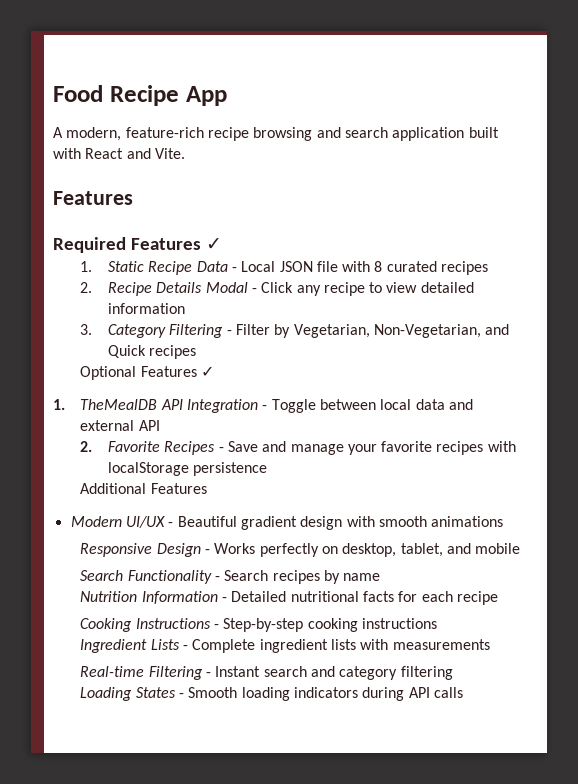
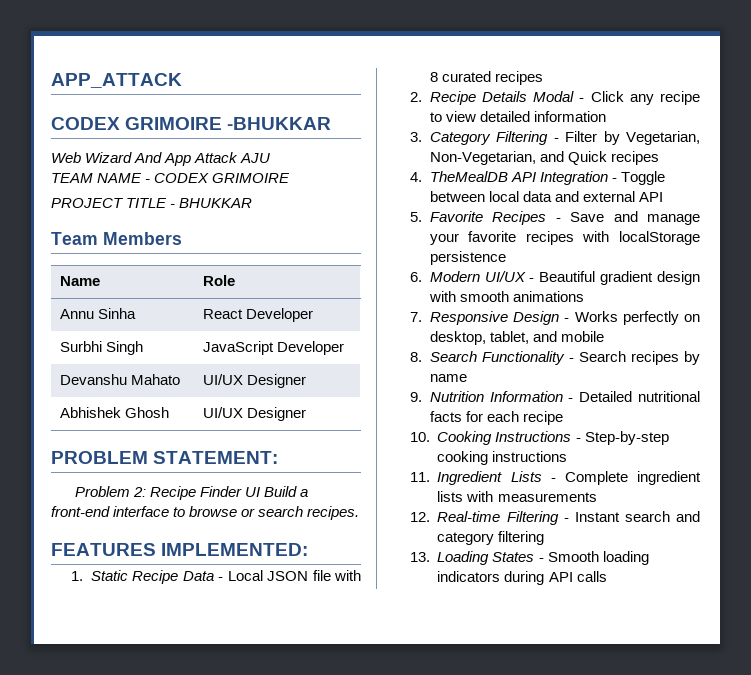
- Food Recipe App
- A modern, feature-rich recipe browsing and search application built with React and Vite.
- Features
- Required Features ✓
+ APP_ATTACK
+ CODEX GRIMOIRE -BHUKKAR
+ Web Wizard And App Attack AJU
+ TEAM NAME - CODEX GRIMOIRE
+ PROJECT TITLE - BHUKKAR
+ Team Members
+ Name | Role
+ Annu Sinha | React Developer
+ Surbhi Singh | JavaScript Developer
+ Devanshu Mahato | UI/UX Designer
+ Abhishek Ghosh | UI/UX Designer
+ PROBLEM STATEMENT:
+ Problem 2: Recipe Finder UI Build a front-end interface to browse or search recipes.
+ FEATURES IMPLEMENTED:
- Optional Features ✓
- 1. TheMealDB API Integration - Toggle between local data and external API
+ 4. TheMealDB API Integration - Toggle between local data and external API
- 2. Favorite Recipes - Save and manage your favorite recipes with localStorage persistence
+ 5. Favorite Recipes - Save and manage your favorite recipes with localStorage persistence
- Additional Features
- Modern UI/UX - Beautiful gradient design with smooth animations
+ 6. Modern UI/UX - Beautiful gradient design with smooth animations
- Responsive Design - Works perfectly on desktop, tablet, and mobile
+ 7. Responsive Design - Works perfectly on desktop, tablet, and mobile
- Search Functionality - Search recipes by name
+ 8. Search Functionality - Search recipes by name
- Nutrition Information - Detailed nutritional facts for each recipe
+ 9. Nutrition Information - Detailed nutritional facts for each recipe
- Cooking Instructions - Step-by-step cooking instructions
+ 10. Cooking Instructions - Step-by-step cooking instructions
- Ingredient Lists - Complete ingredient lists with measurements
+ 11. Ingredient Lists - Complete ingredient lists with measurements
- Real-time Filtering - Instant search and category filtering
+ 12. Real-time Filtering - Instant search and category filtering
- Loading States - Smooth loading indicators during API calls
+ 13. Loading States - Smooth loading indicators during API calls

